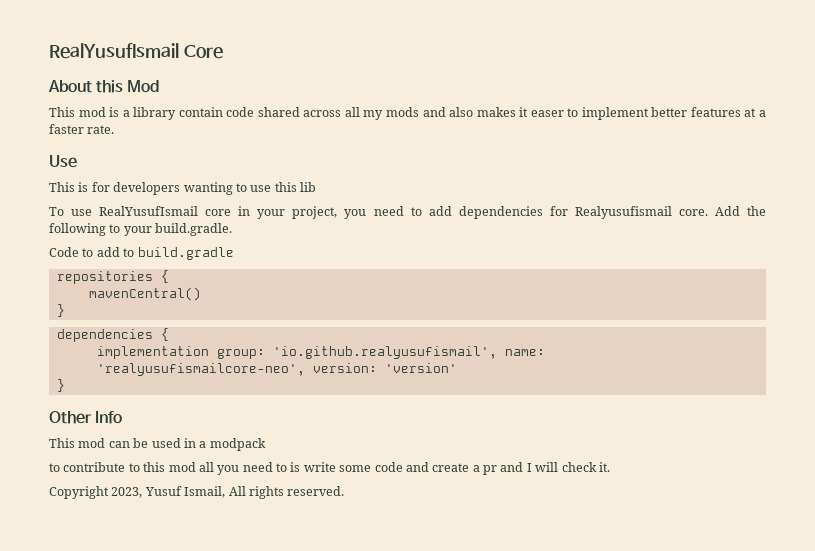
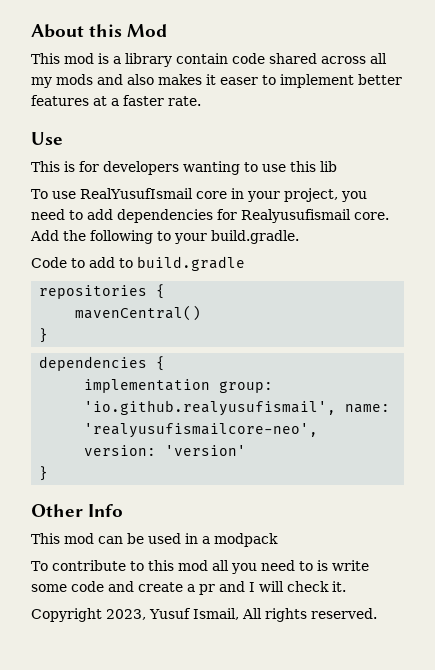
- RealYusufIsmail Core
- to contribute to this mod all you need to is write some code and create a pr and I will check it.
+ To contribute to this mod all you need to is write some code and create a pr and I will check it.

